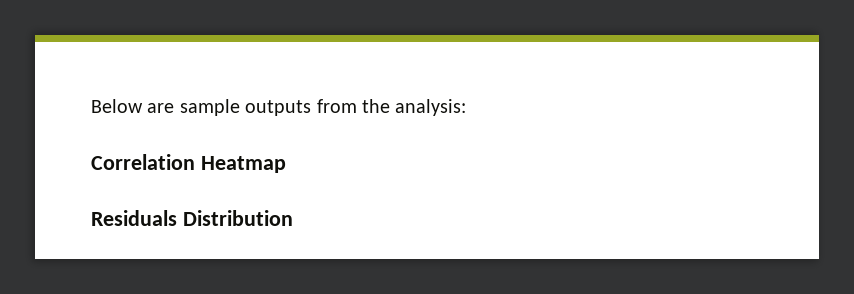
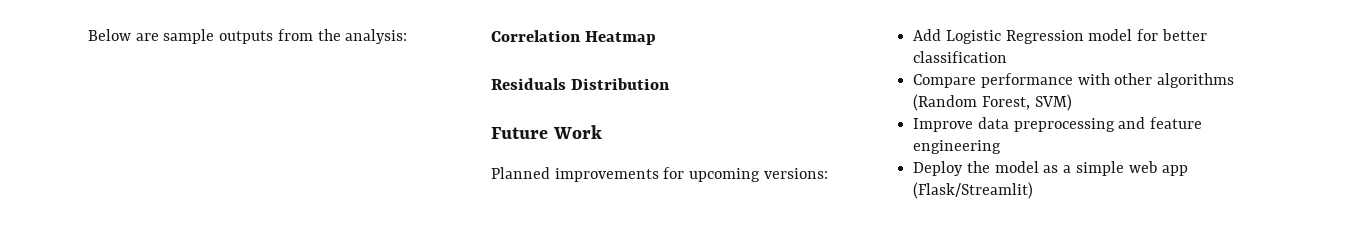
+ Future Work
+ Planned improvements for upcoming versions:
+ Add Logistic Regression model for better classification
+ Compare performance with other algorithms (Random Forest, SVM)
+ Improve data preprocessing and feature engineering
+ Deploy the model as a simple web app (Flask/Streamlit)

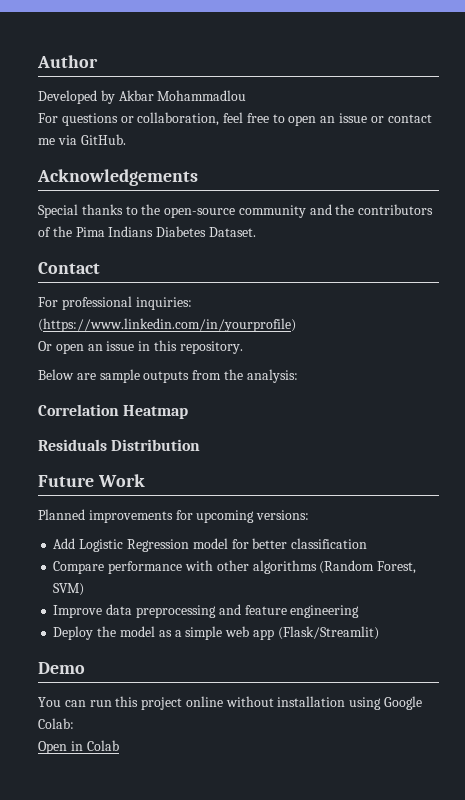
+ Author
+ Developed by Akbar Mohammadlou
+ For questions or collaboration, feel free to open an issue or contact me via GitHub.
+ Acknowledgements
+ Special thanks to the open-source community and the contributors of the Pima Indians Diabetes Dataset.
+ Contact
+ For professional inquiries: (https://www.linkedin.com/in/yourprofile)
+ Or open an issue in this repository.
+ Demo
+ You can run this project online without installation using Google Colab:
+ Open in Colab

